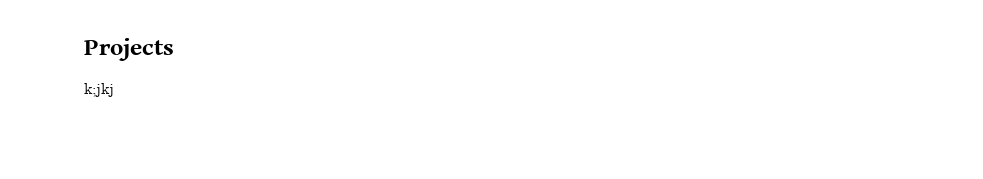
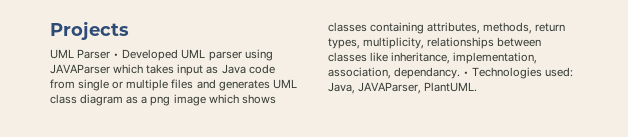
- k;jkj
+ UML Parser • Developed UML parser using JAVAParser which takes input as Java code from single or multiple files and generates UML class diagram as a png image which shows classes containing attributes, methods, return types, multiplicity, relationships between classes like inheritance, implementation, association, dependancy. • Technologies used: Java, JAVAParser, PlantUML.

